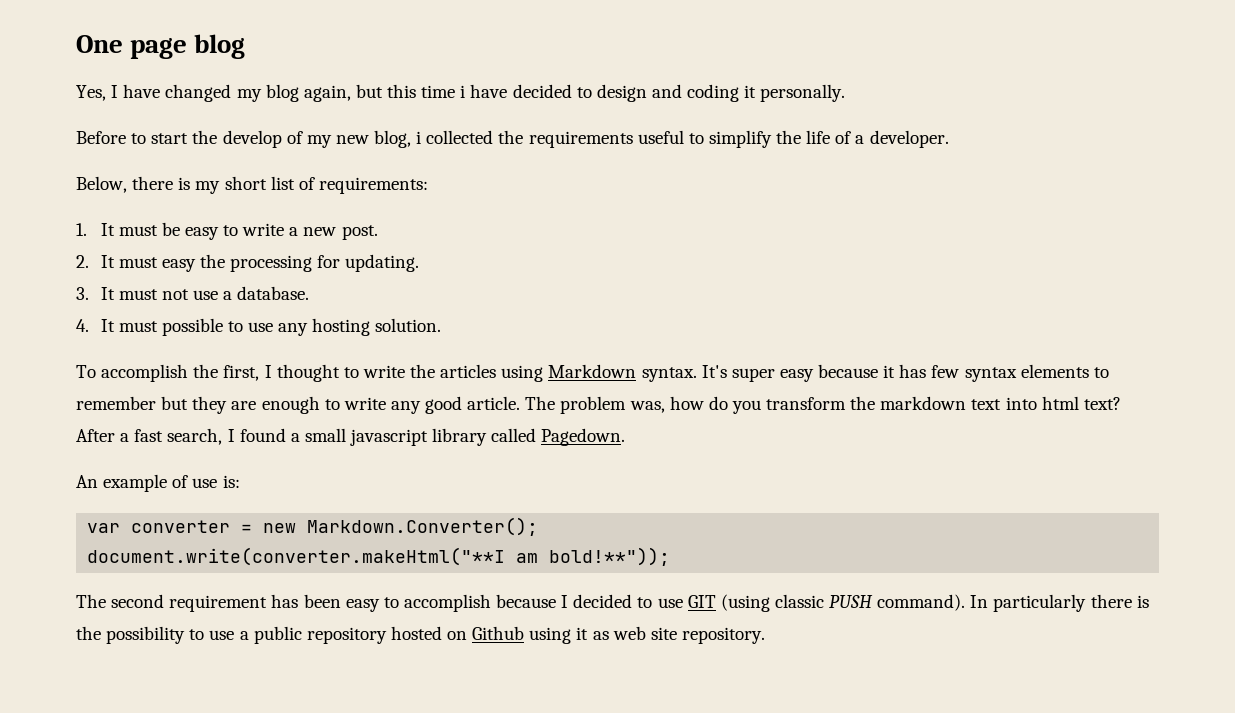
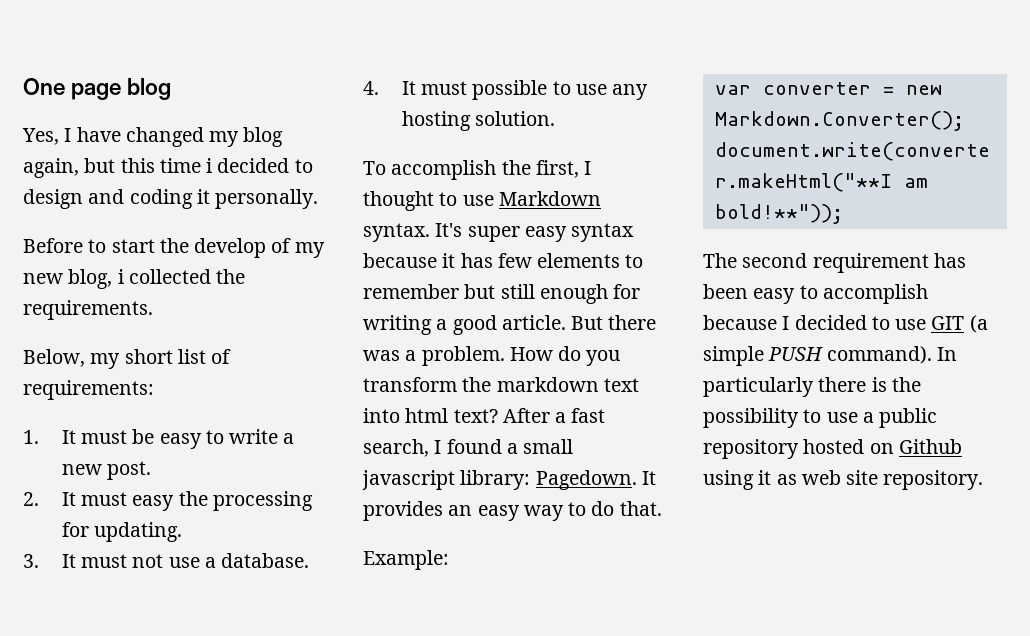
- Yes, I have changed my blog again, but this time i have decided to design and coding it personally.
+ Yes, I have changed my blog again, but this time i decided to design and coding it personally.
- Before to start the develop of my new blog, i collected the requirements useful to simplify the life of a developer.
+ Before to start the develop of my new blog, i collected the requirements.
- Below, there is my short list of requirements:
+ Below, my short list of requirements:
- To accomplish the first, I thought to write the articles using Markdown syntax.
+ To accomplish the first, I thought to use Markdown syntax.
- It's super easy because it has few syntax elements to remember but they are enough to write any good article. The problem was, how do you transform the markdown text into html text?
+ It's super easy syntax because it has few elements to remember but still enough for writing a good article. But there was a problem. How do you transform the markdown text into html text?
- After a fast search, I found a small javascript library called Pagedown.
- An example of use is:
+ After a fast search, I found a small javascript library: Pagedown. It provides an easy way to do that.
+ Example:
- The second requirement has been easy to accomplish because I decided to use GIT (using classic PUSH command).
+ The second requirement has been easy to accomplish because I decided to use GIT (a simple PUSH command).

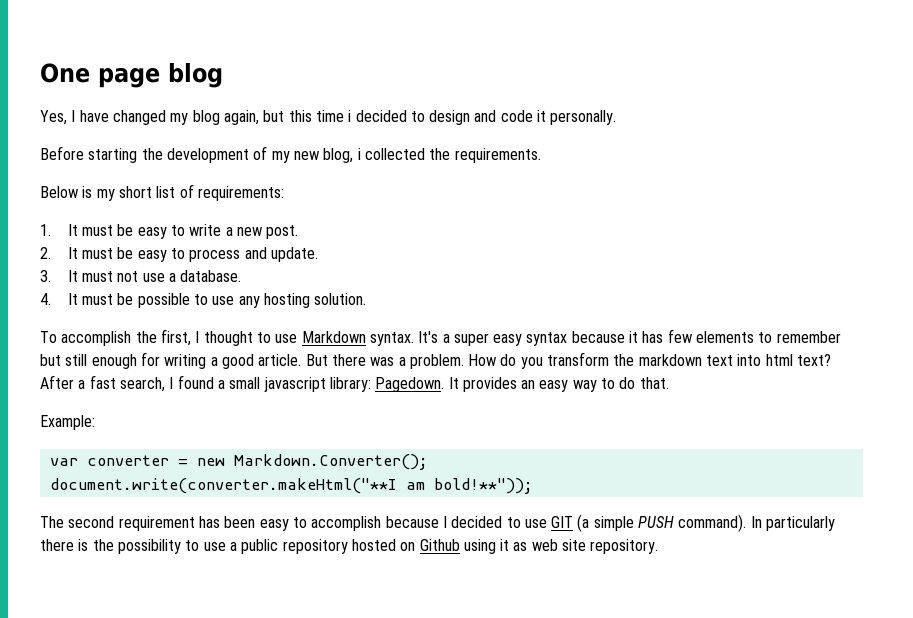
- Yes, I have changed my blog again, but this time i decided to design and coding it personally.
+ Yes, I have changed my blog again, but this time i decided to design and code it personally.
- Before to start the develop of my new blog, i collected the requirements.
+ Before starting the development of my new blog, i collected the requirements.
- Below, my short list of requirements:
+ Below is my short list of requirements:
- 2. It must easy the processing for updating.
+ 2. It must be easy to process and update.
- 4. It must possible to use any hosting solution.
+ 4. It must be possible to use any hosting solution.
- It's super easy syntax because it has few elements to remember but still enough for writing a good article.
+ It's a super easy syntax because it has few elements to remember but still enough for writing a good article.

